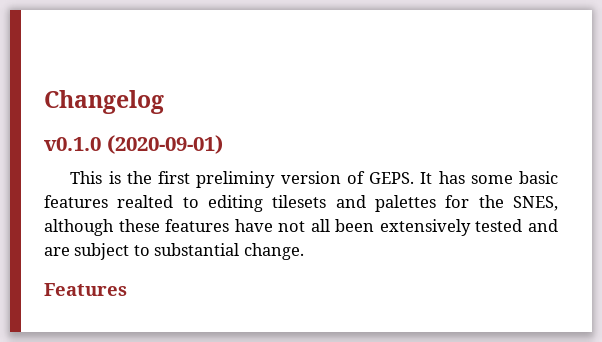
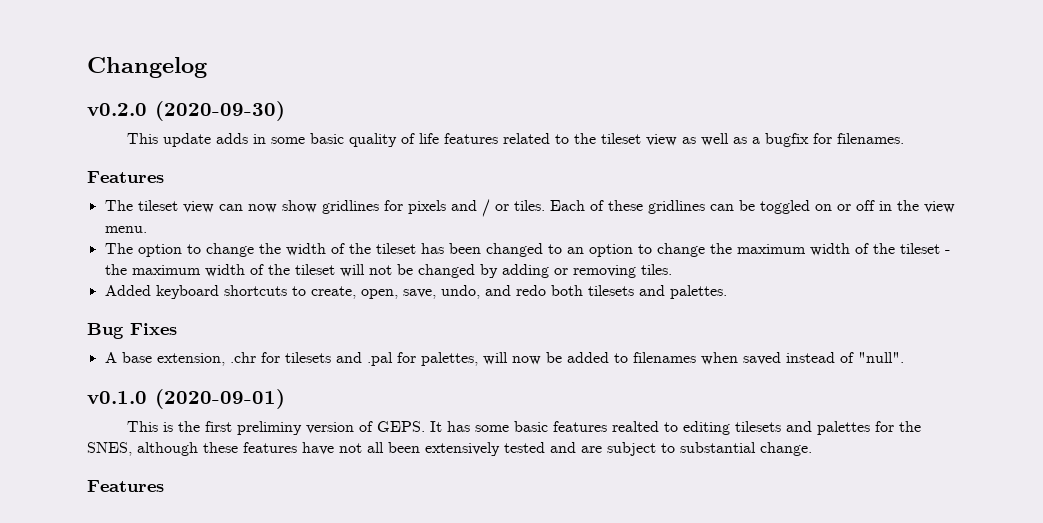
+ v0.2.0 (2020-09-30)
+ This update adds in some basic quality of life features related to the tileset view as well as a bugfix for filenames.
+ Features
+ The tileset view can now show gridlines for pixels and / or tiles. Each of these gridlines can be toggled on or off in the view menu.
+ The option to change the width of the tileset has been changed to an option to change the maximum width of the tileset - the maximum width of the tileset will not be changed by adding or removing tiles.
+ Added keyboard shortcuts to create, open, save, undo, and redo both tilesets and palettes.
+ Bug Fixes
+ A base extension, .chr for tilesets and .pal for palettes, will now be added to filenames when saved instead of "null".

